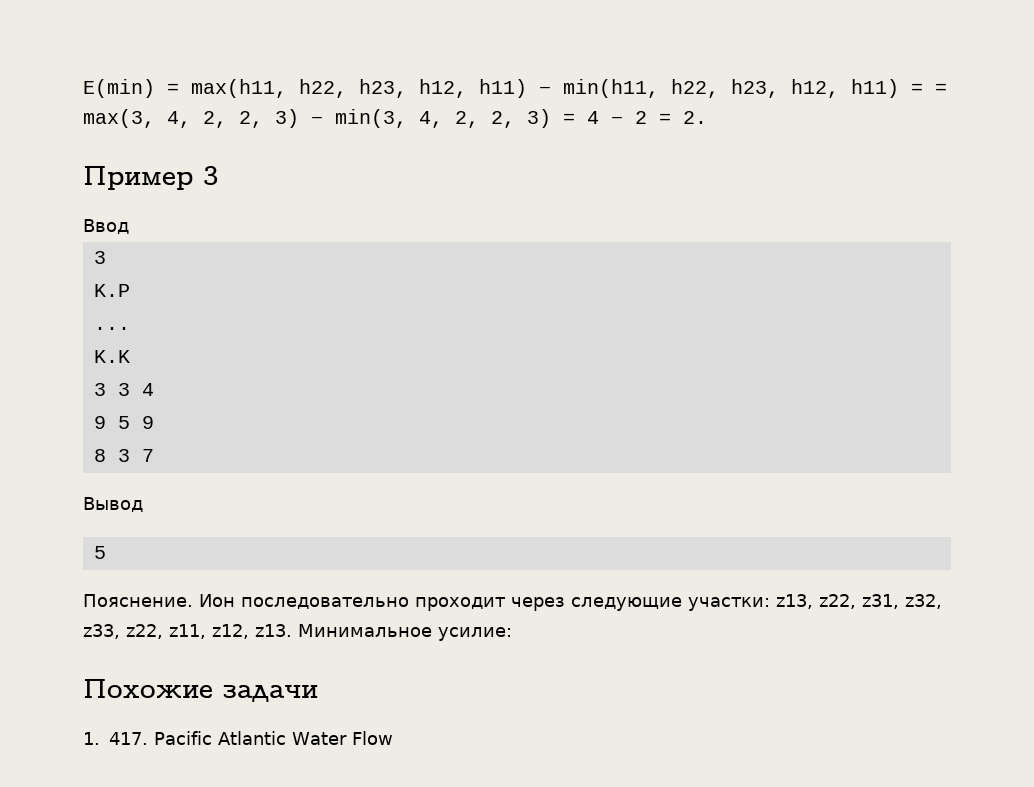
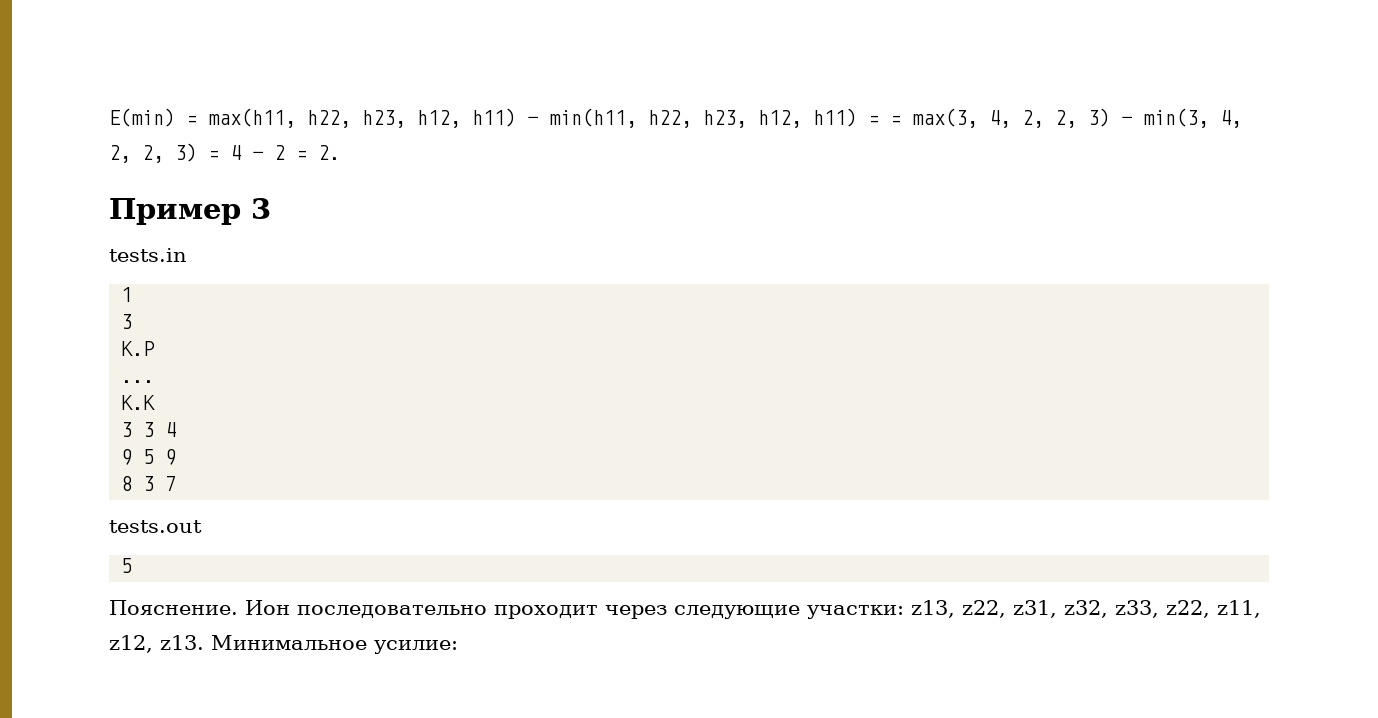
- Ввод
+ tests.in
+ 1
- Вывод
+ tests.out
- Похожие задачи
- 1. 417. Pacific Atlantic Water Flow

